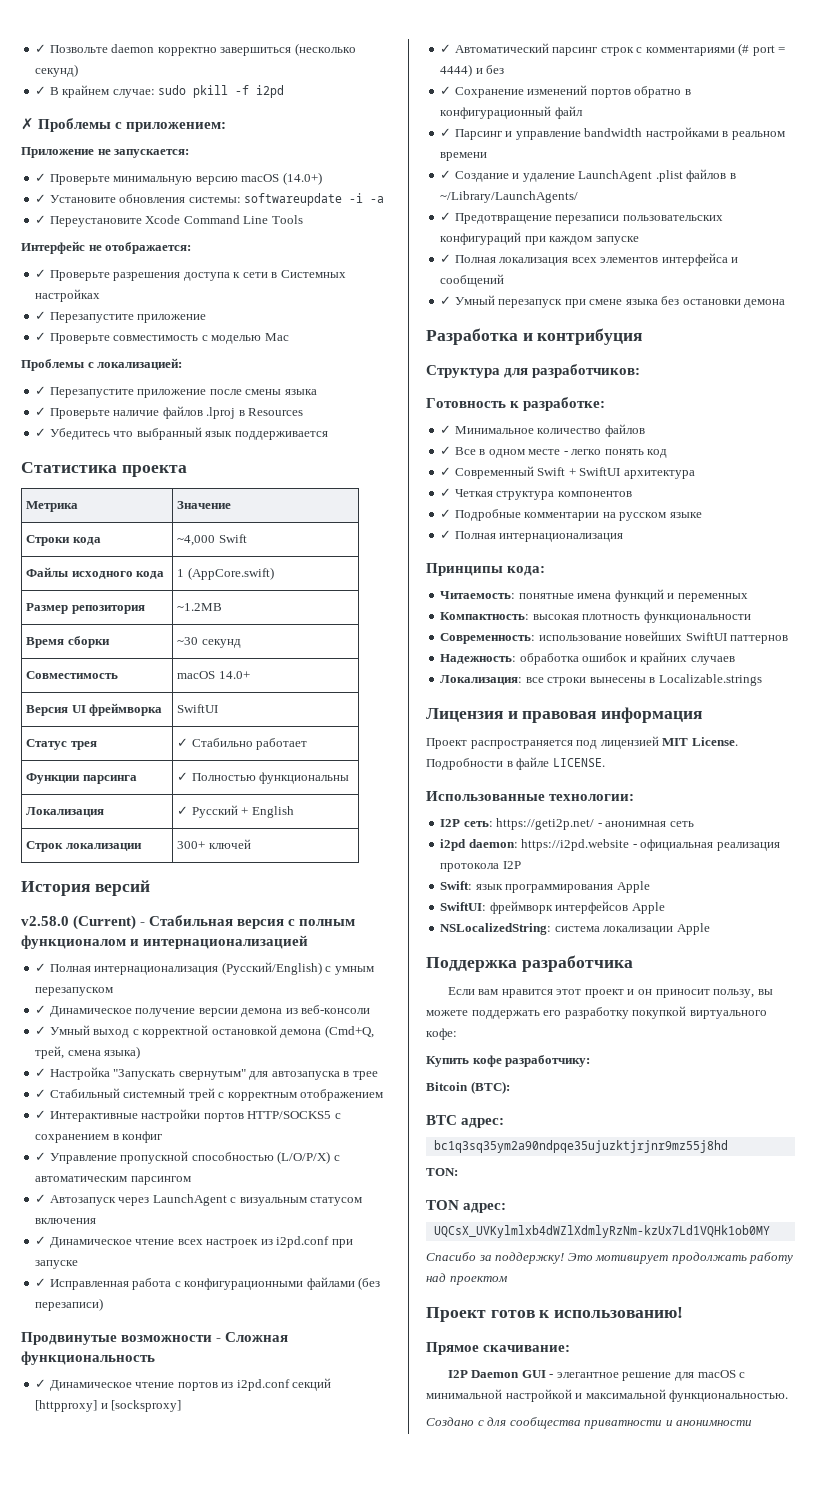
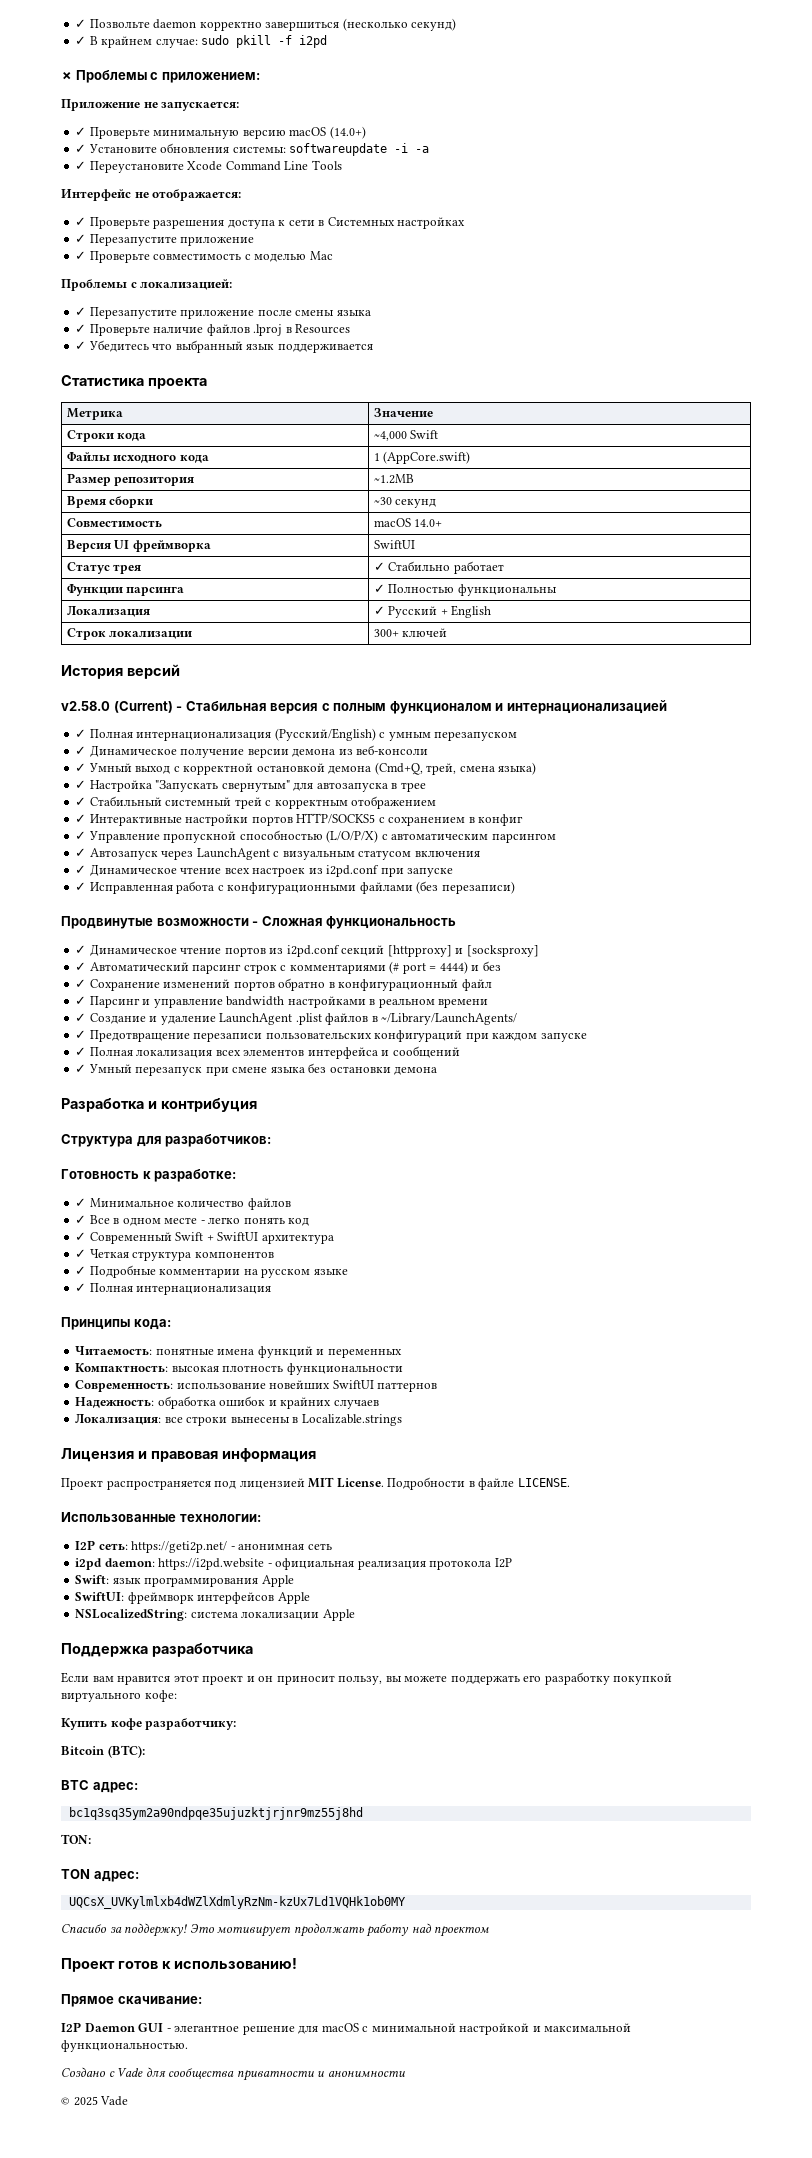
- Создано с для сообщества приватности и анонимности
+ Создано с Vade для сообщества приватности и анонимности
+ © 2025 Vade

